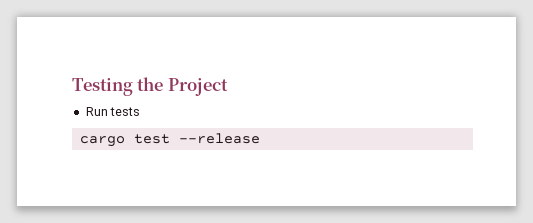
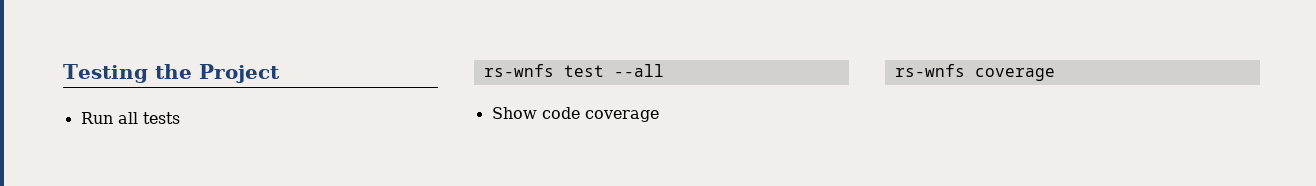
- Run tests
+ Run all tests
- cargo test --release
+ rs-wnfs test --all
+ Show code coverage
+ rs-wnfs coverage

